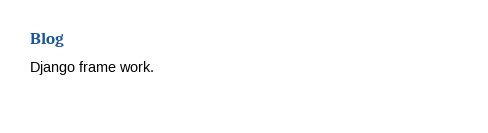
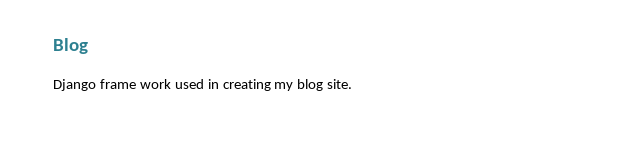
- Django frame work.
+ Django frame work used in creating my blog site.

